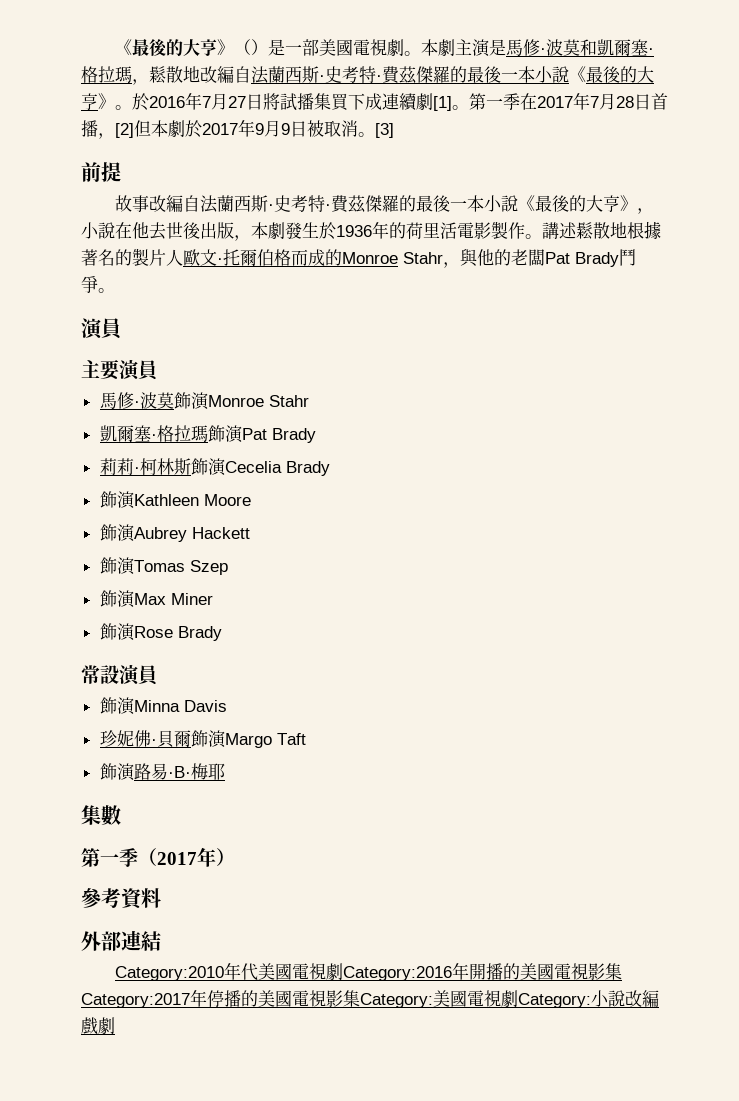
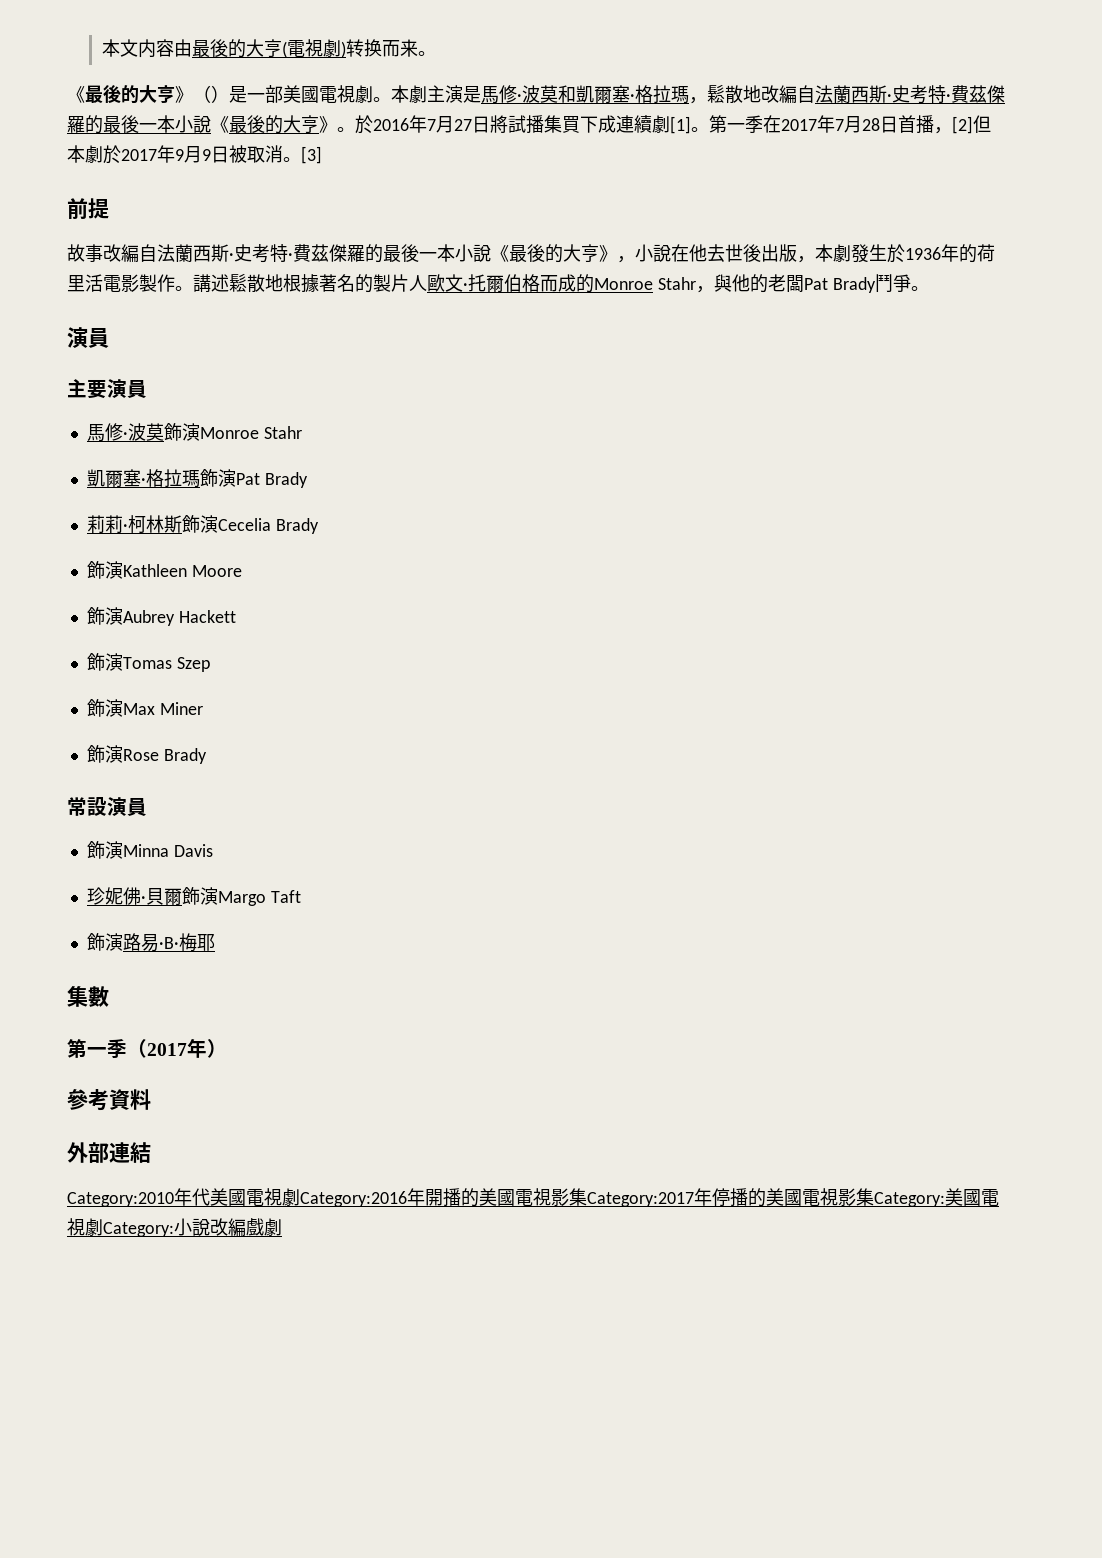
+ 本文内容由最後的大亨(電視劇)转换而来。

